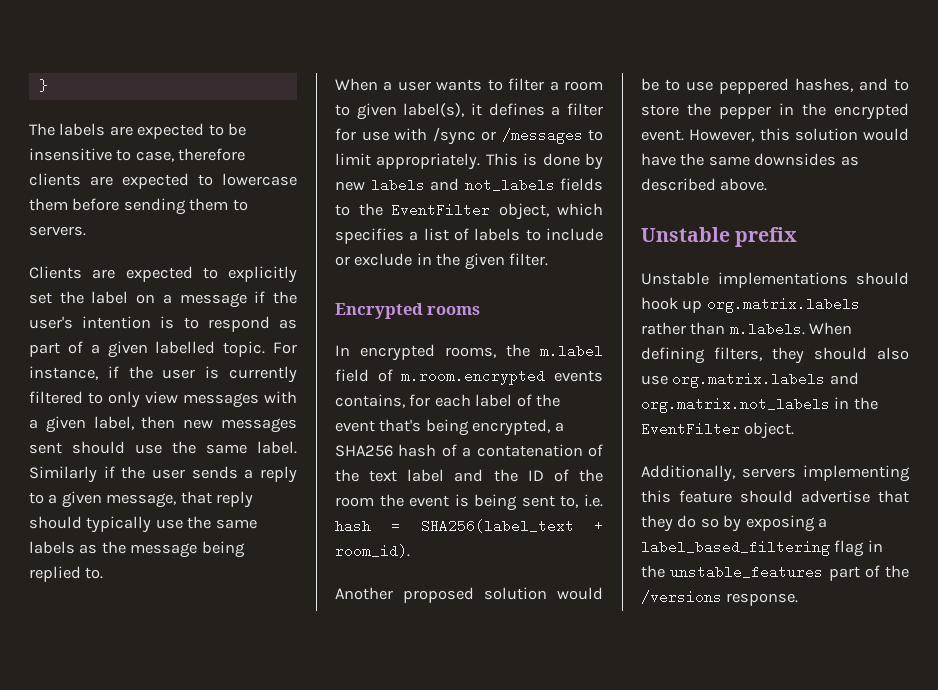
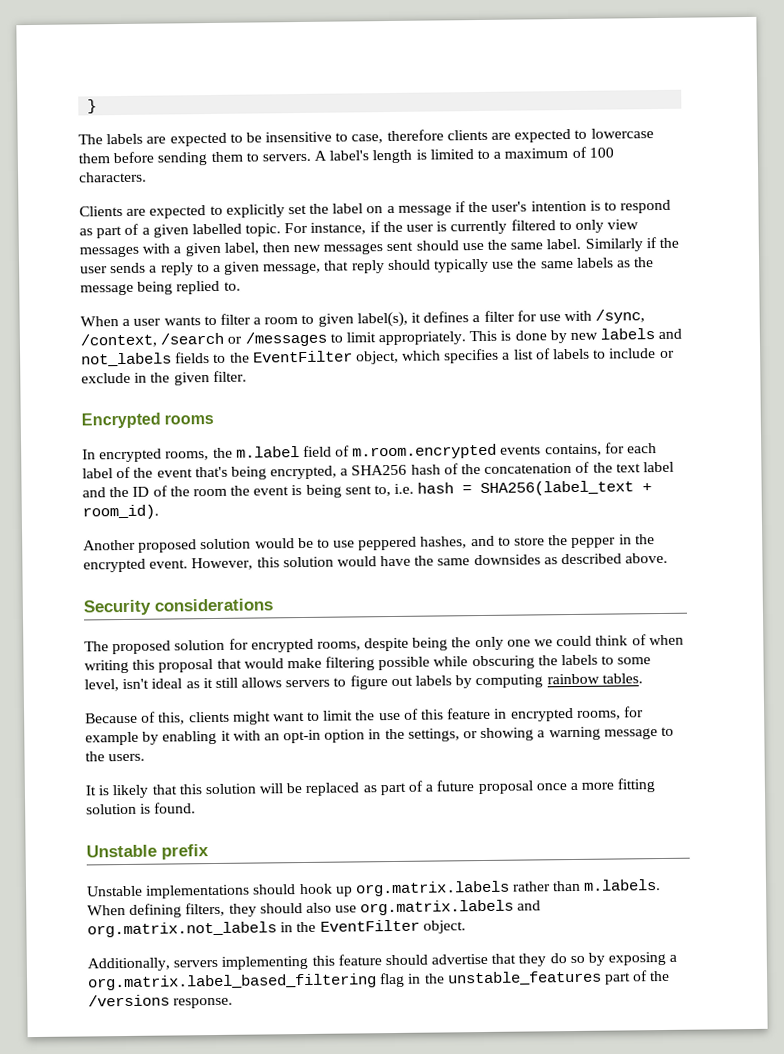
+ A label's length is limited to a maximum of 100 characters.
- When a user wants to filter a room to given label(s), it defines a filter for use with /sync or /messages to limit appropriately.
+ When a user wants to filter a room to given label(s), it defines a filter for use with /sync, /context, /search or /messages to limit appropriately.
- In encrypted rooms, the m.label field of m.room.encrypted events contains, for each label of the event that's being encrypted, a SHA256 hash of a contatenation of the text label and the ID of the room the event is being sent to, i.e. hash = SHA256(label_text + room_id).
+ In encrypted rooms, the m.label field of m.room.encrypted events contains, for each label of the event that's being encrypted, a SHA256 hash of the concatenation of the text label and the ID of the room the event is being sent to, i.e. hash = SHA256(label_text + room_id).
+ Security considerations
+ The proposed solution for encrypted rooms, despite being the only one we could think of when writing this proposal that would make filtering possible while obscuring the labels to some level, isn't ideal as it still allows servers to figure out labels by computing rainbow tables.
+ Because of this, clients might want to limit the use of this feature in encrypted rooms, for example by enabling it with an opt-in option in the settings, or showing a warning message to the users.
+ It is likely that this solution will be replaced as part of a future proposal once a more fitting solution is found.
- Additionally, servers implementing this feature should advertise that they do so by exposing a label_based_filtering flag in the unstable_features part of the /versions response.
+ Additionally, servers implementing this feature should advertise that they do so by exposing a org.matrix.label_based_filtering flag in the unstable_features part of the /versions response.

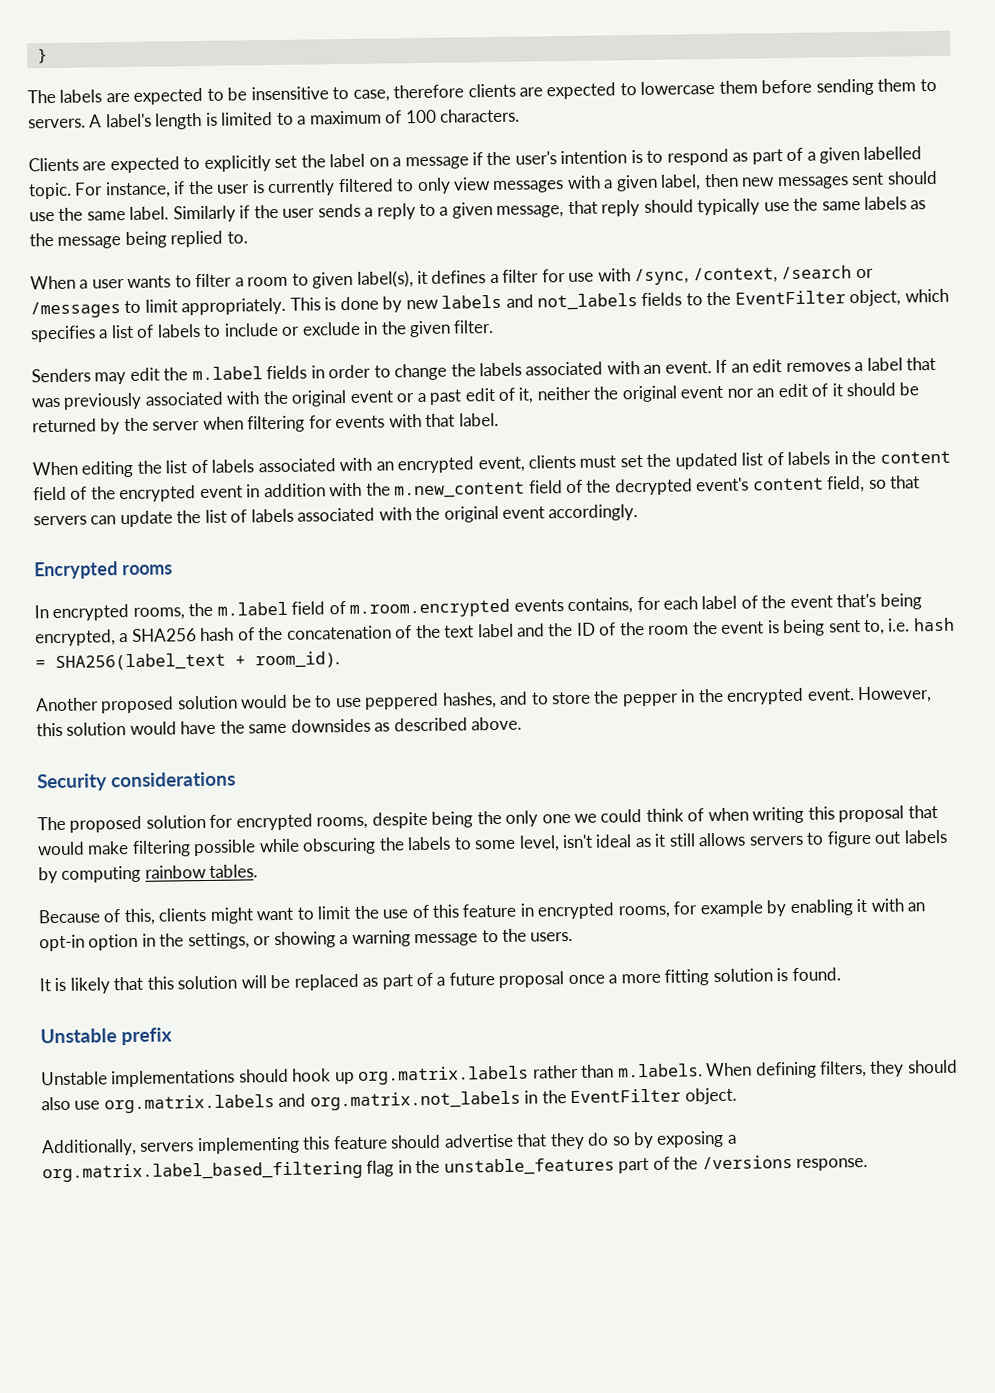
+ Senders may edit the m.label fields in order to change the labels associated with an event. If an edit removes a label that was previously associated with the original event or a past edit of it, neither the original event nor an edit of it should be returned by the server when filtering for events with that label.
+ When editing the list of labels associated with an encrypted event, clients must set the updated list of labels in the content field of the encrypted event in addition with the m.new_content field of the decrypted event's content field, so that servers can update the list of labels associated with the original event accordingly.

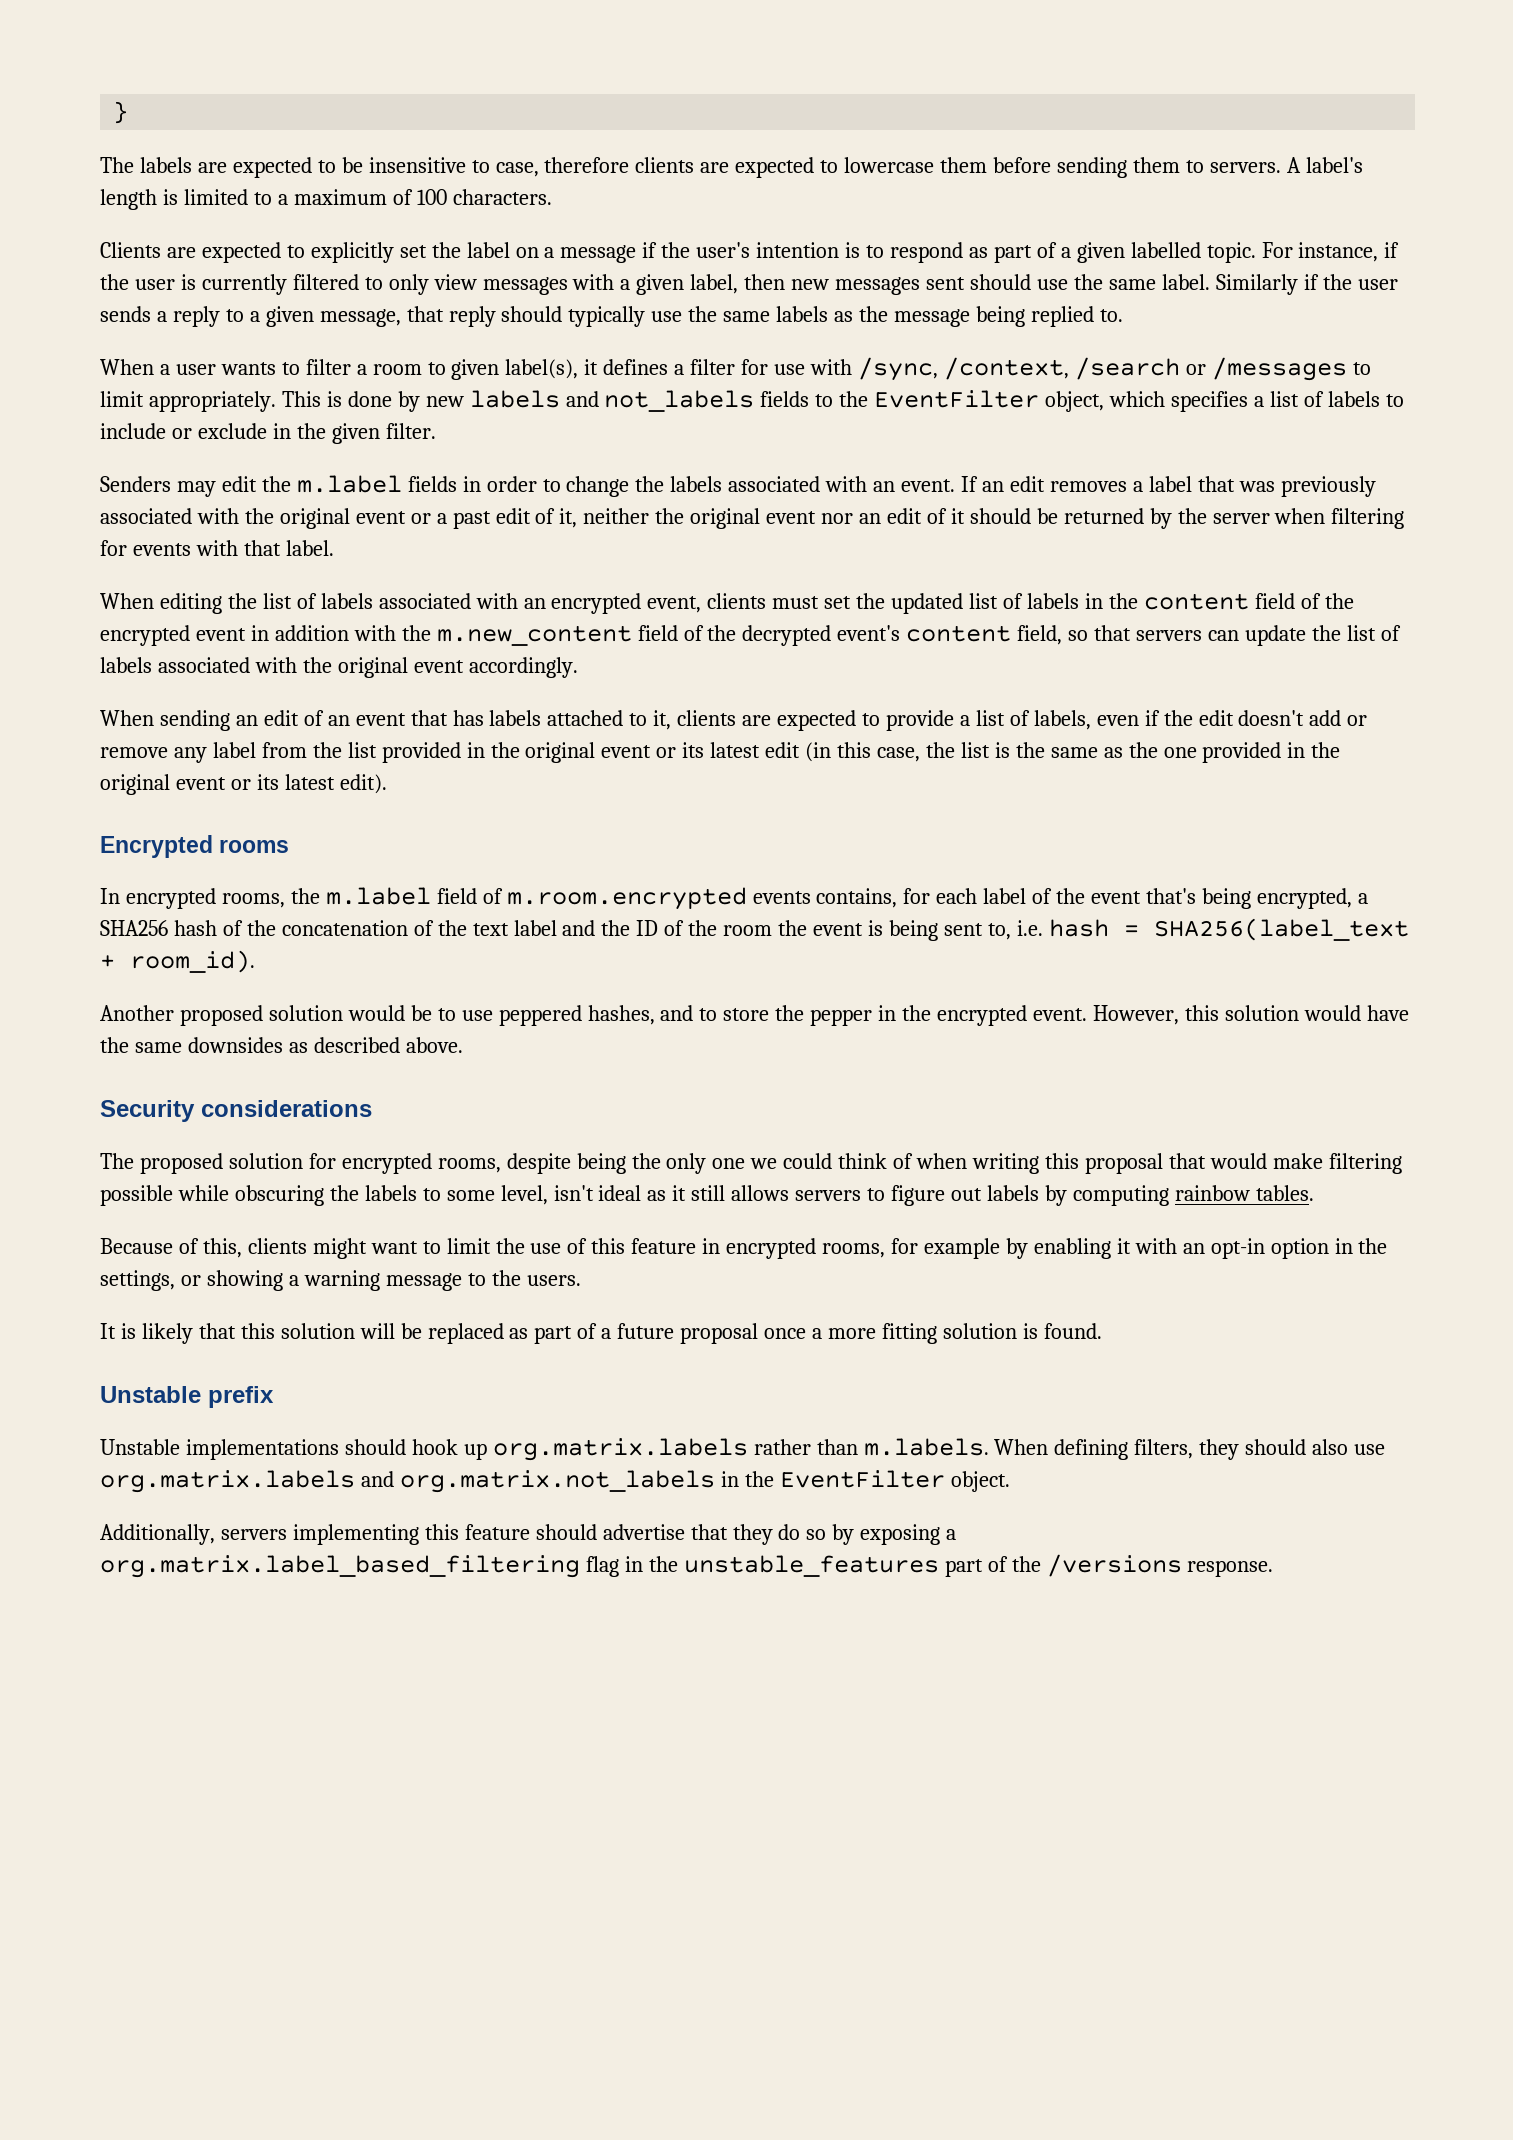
+ When sending an edit of an event that has labels attached to it, clients are expected to provide a list of labels, even if the edit doesn't add or remove any label from the list provided in the original event or its latest edit (in this case, the list is the same as the one provided in the original event or its latest edit).

